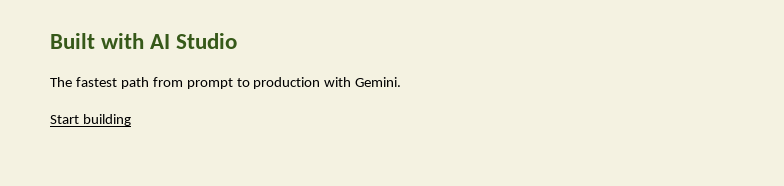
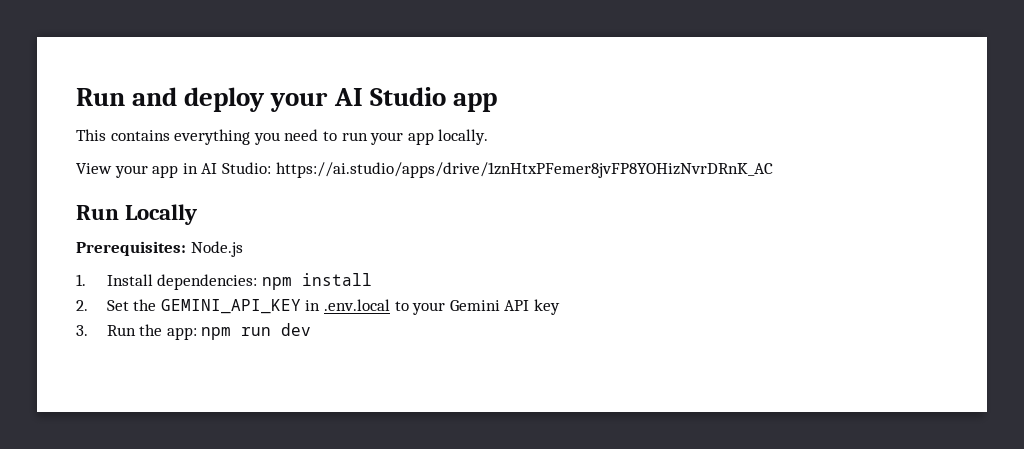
- Built with AI Studio
- The fastest path from prompt to production with Gemini.
- Start building
+ Run and deploy your AI Studio app
+ This contains everything you need to run your app locally.
+ View your app in AI Studio: https://ai.studio/apps/drive/1znHtxPFemer8jvFP8YOHizNvrDRnK_AC
+ Run Locally
+ Prerequisites: Node.js
+ 1. Install dependencies: npm install
+ 2. Set the GEMINI_API_KEY in .env.local to your Gemini API key
+ 3. Run the app: npm run dev

